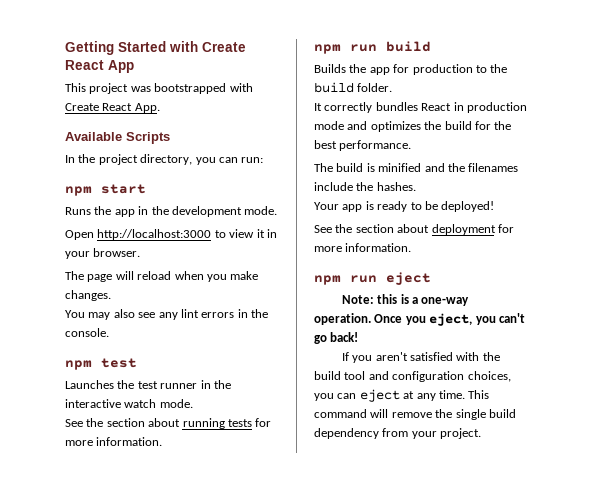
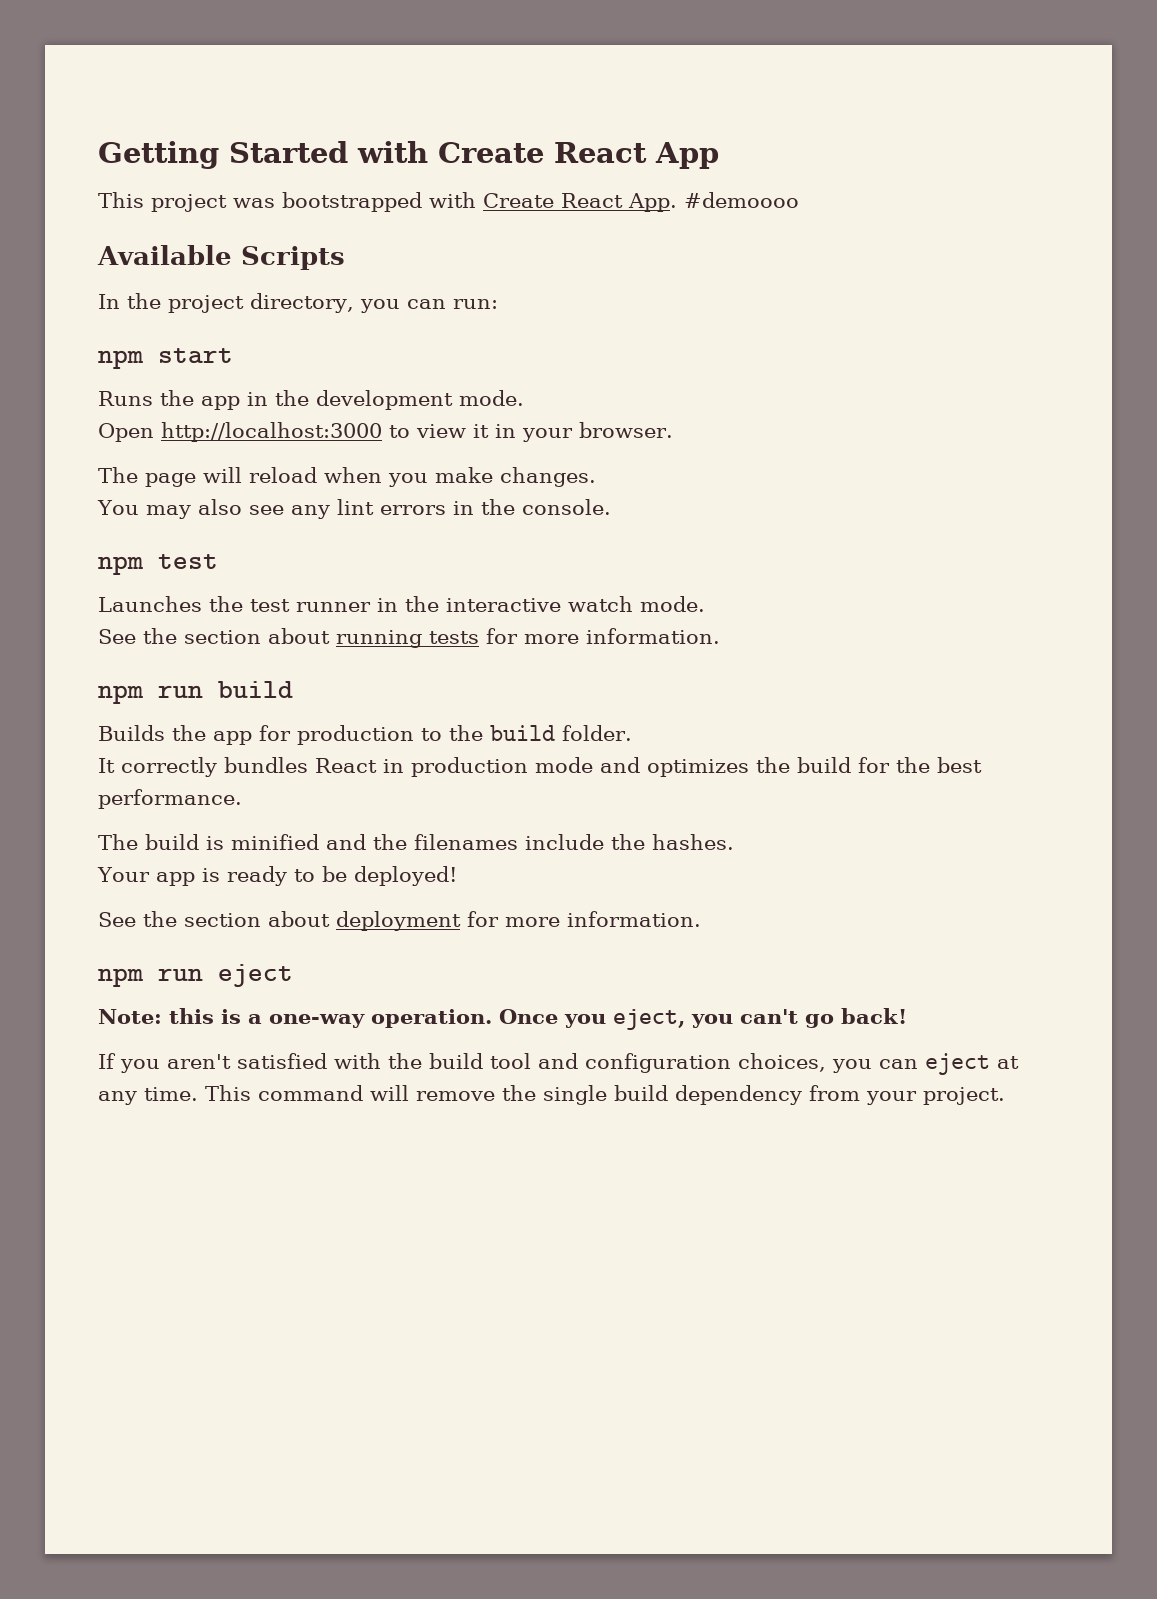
- This project was bootstrapped with Create React App.
+ This project was bootstrapped with Create React App. #demoooo

